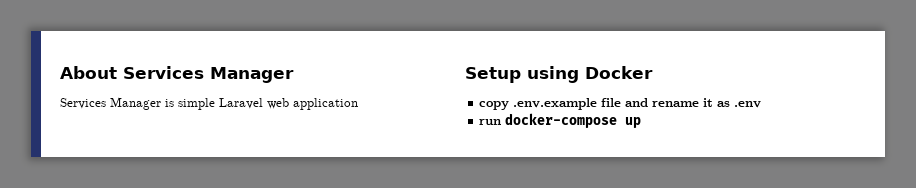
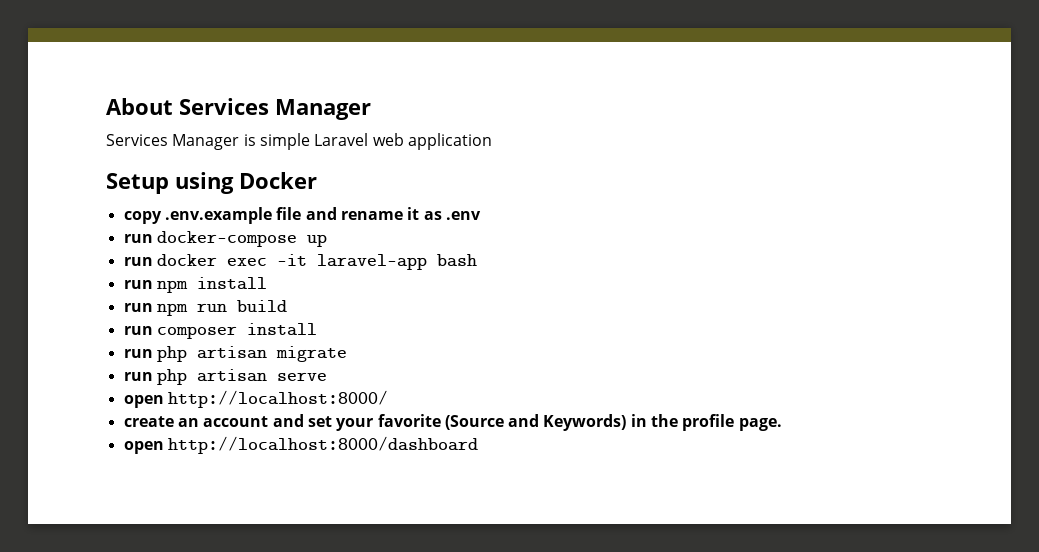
+ run docker exec -it laravel-app bash
+ run npm install
+ run npm run build
+ run composer install
+ run php artisan migrate
+ run php artisan serve
+ open http://localhost:8000/
+ create an account and set your favorite (Source and Keywords) in the profile page.
+ open http://localhost:8000/dashboard

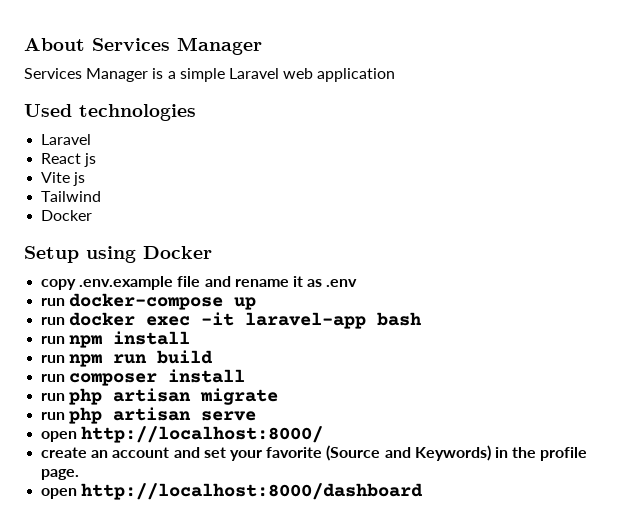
- Services Manager is simple Laravel web application
+ Services Manager is a simple Laravel web application
+ Used technologies
+ Laravel
+ React js
+ Vite js
+ Tailwind
+ Docker

